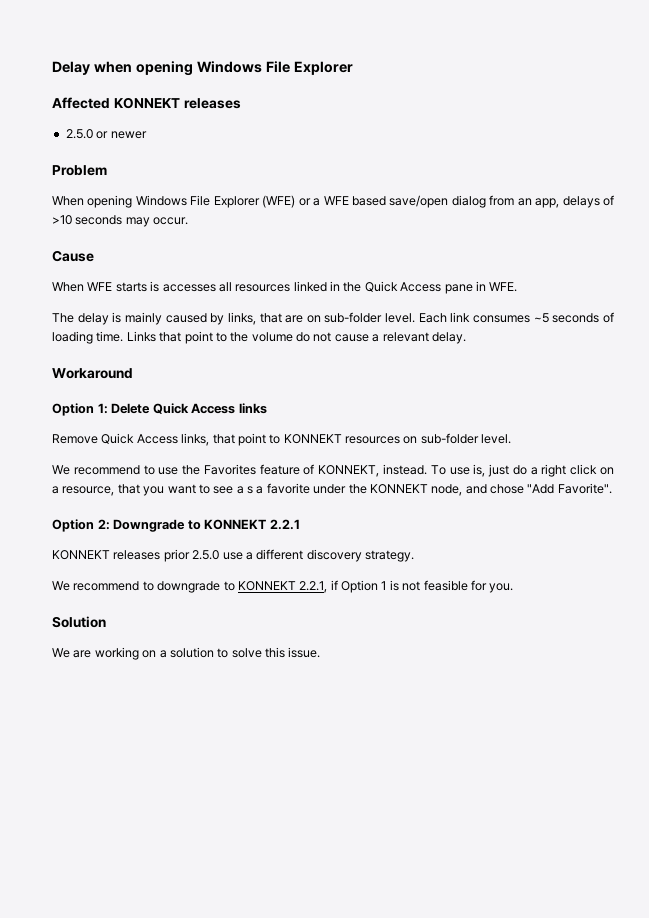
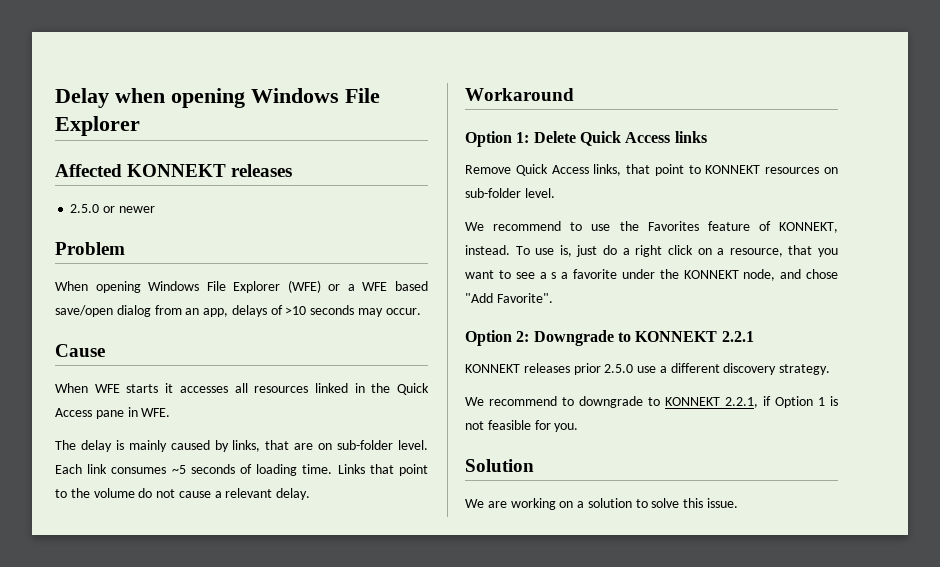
- When WFE starts is accesses all resources linked in the Quick Access pane in WFE.
+ When WFE starts it accesses all resources linked in the Quick Access pane in WFE.

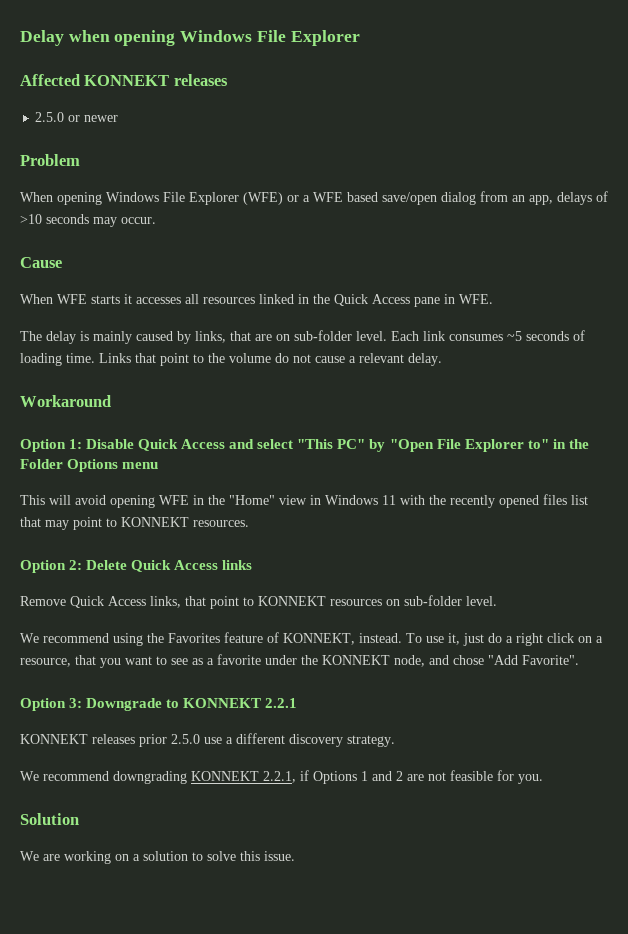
- Option 1: Delete Quick Access links
+ Option 1: Disable Quick Access and select "This PC" by "Open File Explorer to" in the Folder Options menu
+ This will avoid opening WFE in the "Home" view in Windows 11 with the recently opened files list that may point to KONNEKT resources.
+ Option 2: Delete Quick Access links
- We recommend to use the Favorites feature of KONNEKT, instead.
+ We recommend using the Favorites feature of KONNEKT, instead.
- To use is, just do a right click on a resource, that you want to see a s a favorite under the KONNEKT node, and chose "Add Favorite".
+ To use it, just do a right click on a resource, that you want to see as a favorite under the KONNEKT node, and chose "Add Favorite".
- Option 2: Downgrade to KONNEKT 2.2.1
+ Option 3: Downgrade to KONNEKT 2.2.1
- We recommend to downgrade to KONNEKT 2.2.1, if Option 1 is not feasible for you.
+ We recommend downgrading KONNEKT 2.2.1, if Options 1 and 2 are not feasible for you.

